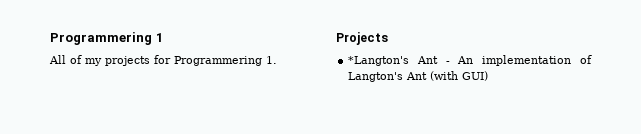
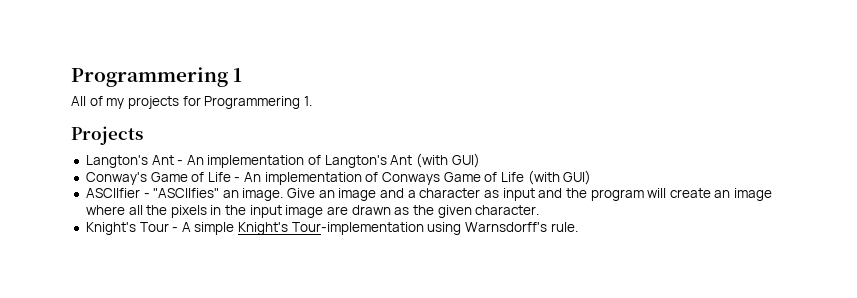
- *Langton's Ant - An implementation of Langton's Ant (with GUI)
+ Langton's Ant - An implementation of Langton's Ant (with GUI)
+ Conway's Game of Life - An implementation of Conways Game of Life (with GUI)
+ ASCIIfier - "ASCIIfies" an image. Give an image and a character as input and the program will create an image where all the pixels in the input image are drawn as the given character.
+ Knight's Tour - A simple Knight's Tour-implementation using Warnsdorff's rule.

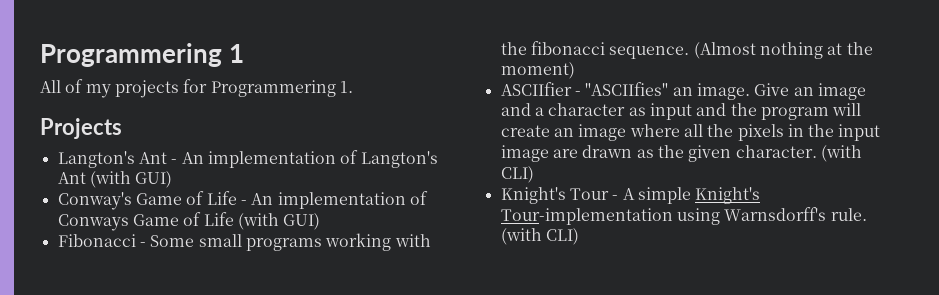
+ Fibonacci - Some small programs working with the fibonacci sequence. (Almost nothing at the moment)
- Give an image and a character as input and the program will create an image where all the pixels in the input image are drawn as the given character.
+ Give an image and a character as input and the program will create an image where all the pixels in the input image are drawn as the given character. (with CLI)
- Knight's Tour - A simple Knight's Tour-implementation using Warnsdorff's rule.
+ Knight's Tour - A simple Knight's Tour-implementation using Warnsdorff's rule. (with CLI)

